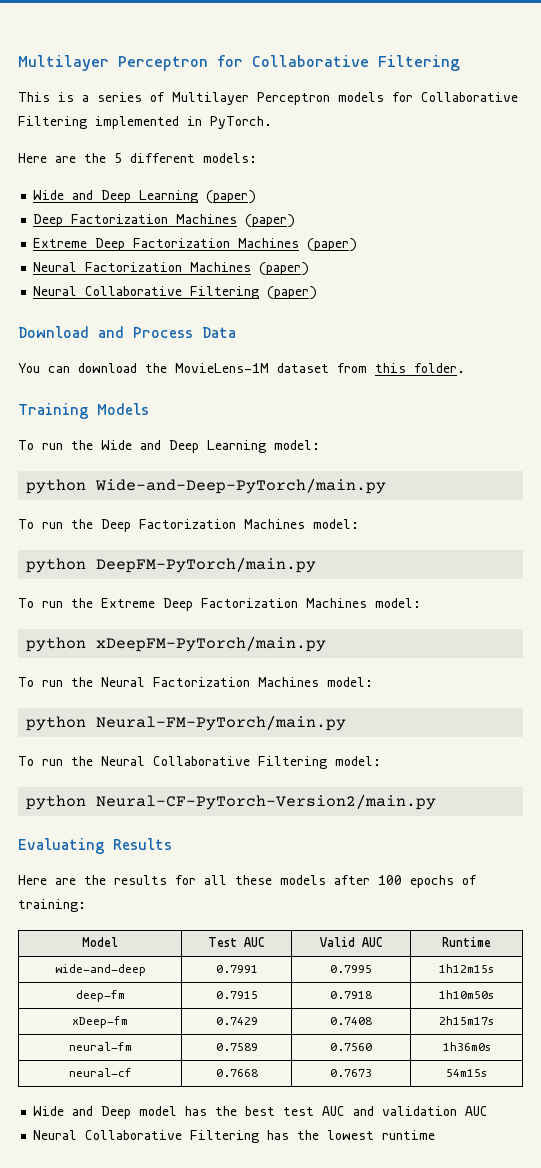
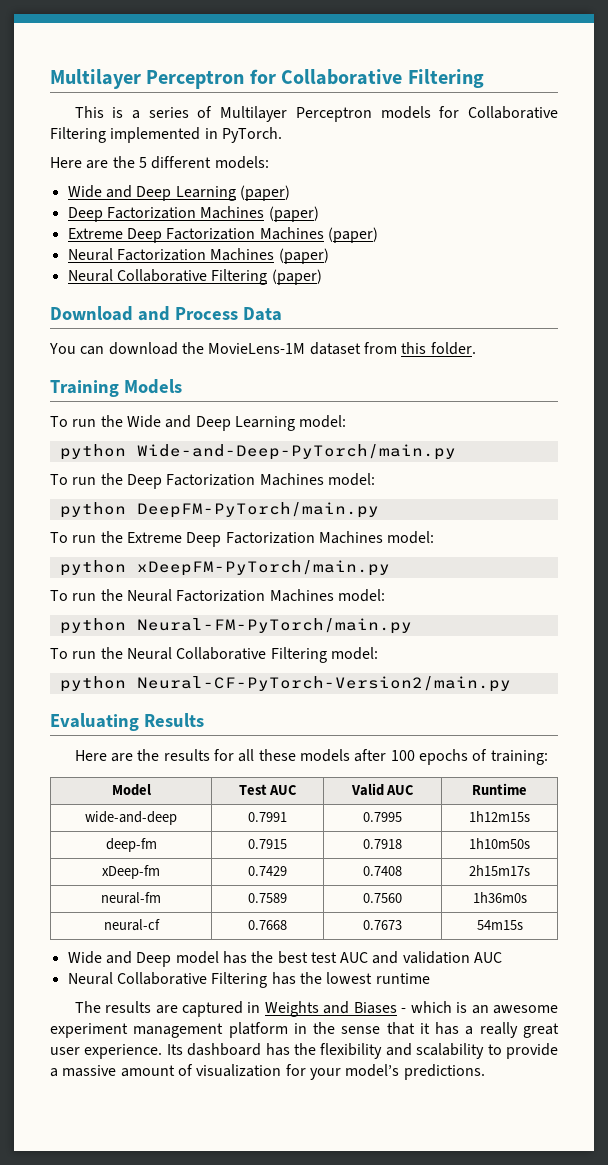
+ The results are captured in Weights and Biases - which is an awesome experiment management platform in the sense that it has a really great user experience. Its dashboard has the flexibility and scalability to provide a massive amount of visualization for your model’s predictions.

